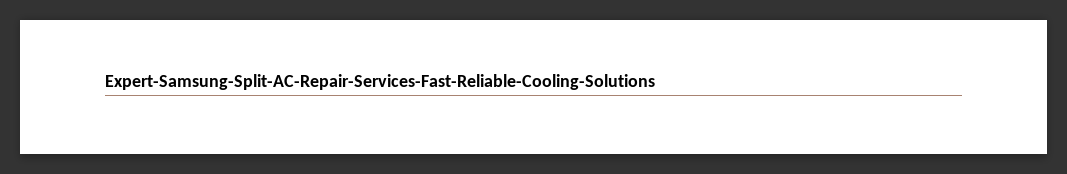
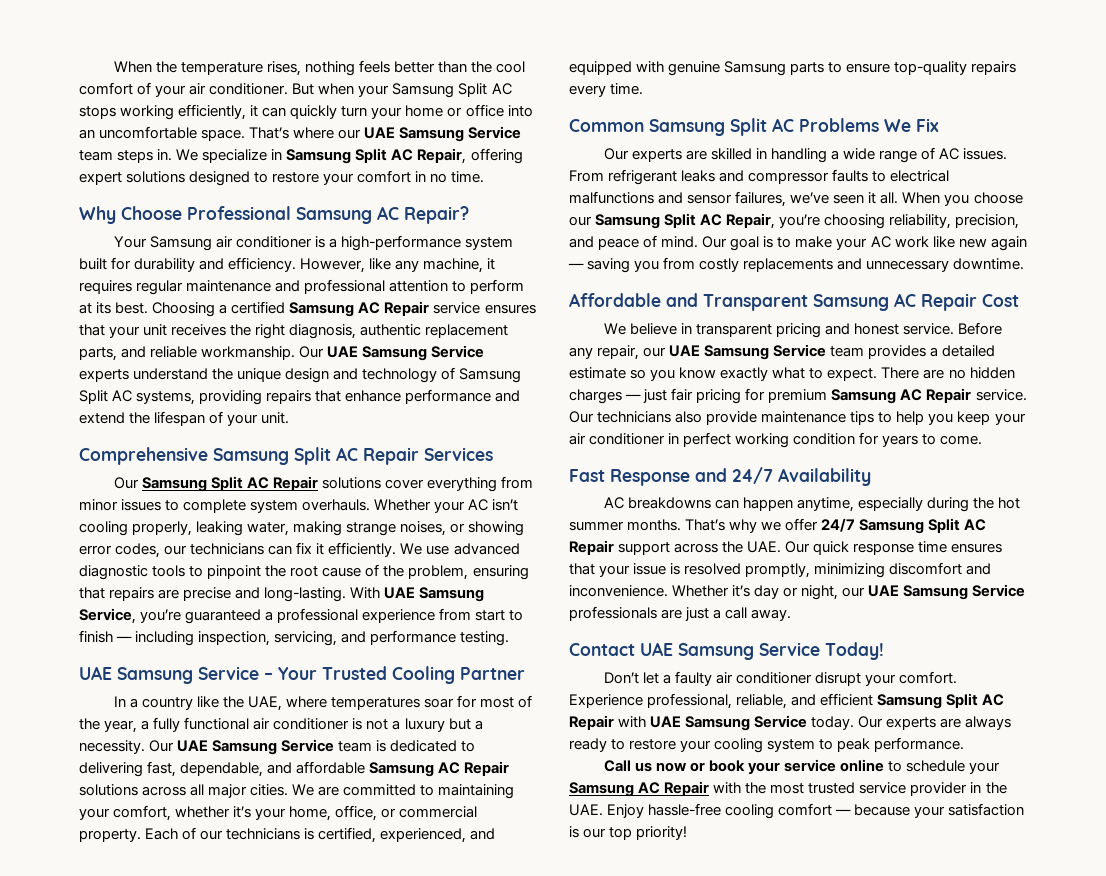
- Expert-Samsung-Split-AC-Repair-Services-Fast-Reliable-Cooling-Solutions
+ When the temperature rises, nothing feels better than the cool comfort of your air conditioner. But when your Samsung Split AC stops working efficiently, it can quickly turn your home or office into an uncomfortable space. That’s where our UAE Samsung Service team steps in. We specialize in Samsung Split AC Repair, offering expert solutions designed to restore your comfort in no time.
+ Why Choose Professional Samsung AC Repair?
+ Your Samsung air conditioner is a high-performance system built for durability and efficiency. However, like any machine, it requires regular maintenance and professional attention to perform at its best. Choosing a certified Samsung AC Repair service ensures that your unit receives the right diagnosis, authentic replacement parts, and reliable workmanship. Our UAE Samsung Service experts understand the unique design and technology of Samsung Split AC systems, providing repairs that enhance performance and extend the lifespan of your unit.
+ Comprehensive Samsung Split AC Repair Services
+ Our Samsung Split AC Repair solutions cover everything from minor issues to complete system overhauls. Whether your AC isn’t cooling properly, leaking water, making strange noises, or showing error codes, our technicians can fix it efficiently. We use advanced diagnostic tools to pinpoint the root cause of the problem, ensuring that repairs are precise and long-lasting. With UAE Samsung Service, you’re guaranteed a professional experience from start to finish — including inspection, servicing, and performance testing.
+ UAE Samsung Service – Your Trusted Cooling Partner
+ In a country like the UAE, where temperatures soar for most of the year, a fully functional air conditioner is not a luxury but a necessity. Our UAE Samsung Service team is dedicated to delivering fast, dependable, and affordable Samsung AC Repair solutions across all major cities. We are committed to maintaining your comfort, whether it’s your home, office, or commercial property. Each of our technicians is certified, experienced, and equipped with genuine Samsung parts to ensure top-quality repairs every time.
+ Common Samsung Split AC Problems We Fix
+ Our experts are skilled in handling a wide range of AC issues. From refrigerant leaks and compressor faults to electrical malfunctions and sensor failures, we’ve seen it all. When you choose our Samsung Split AC Repair, you’re choosing reliability, precision, and peace of mind. Our goal is to make your AC work like new again — saving you from costly replacements and unnecessary downtime.
+ Affordable and Transparent Samsung AC Repair Cost
+ We believe in transparent pricing and honest service. Before any repair, our UAE Samsung Service team provides a detailed estimate so you know exactly what to expect. There are no hidden charges — just fair pricing for premium Samsung AC Repair service. Our technicians also provide maintenance tips to help you keep your air conditioner in perfect working condition for years to come.
+ Fast Response and 24/7 Availability
+ AC breakdowns can happen anytime, especially during the hot summer months. That’s why we offer 24/7 Samsung Split AC Repair support across the UAE. Our quick response time ensures that your issue is resolved promptly, minimizing discomfort and inconvenience. Whether it’s day or night, our UAE Samsung Service professionals are just a call away.
+ Contact UAE Samsung Service Today!
+ Don’t let a faulty air conditioner disrupt your comfort. Experience professional, reliable, and efficient Samsung Split AC Repair with UAE Samsung Service today. Our experts are always ready to restore your cooling system to peak performance.
+ Call us now or book your service online to schedule your Samsung AC Repair with the most trusted service provider in the UAE. Enjoy hassle-free cooling comfort — because your satisfaction is our top priority!

